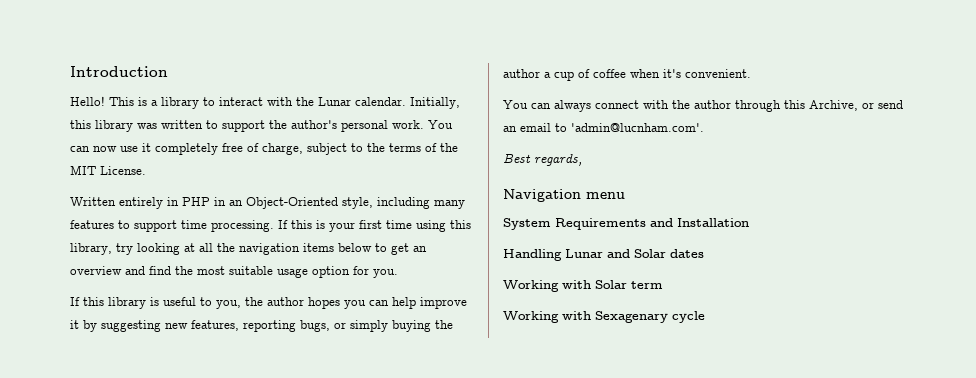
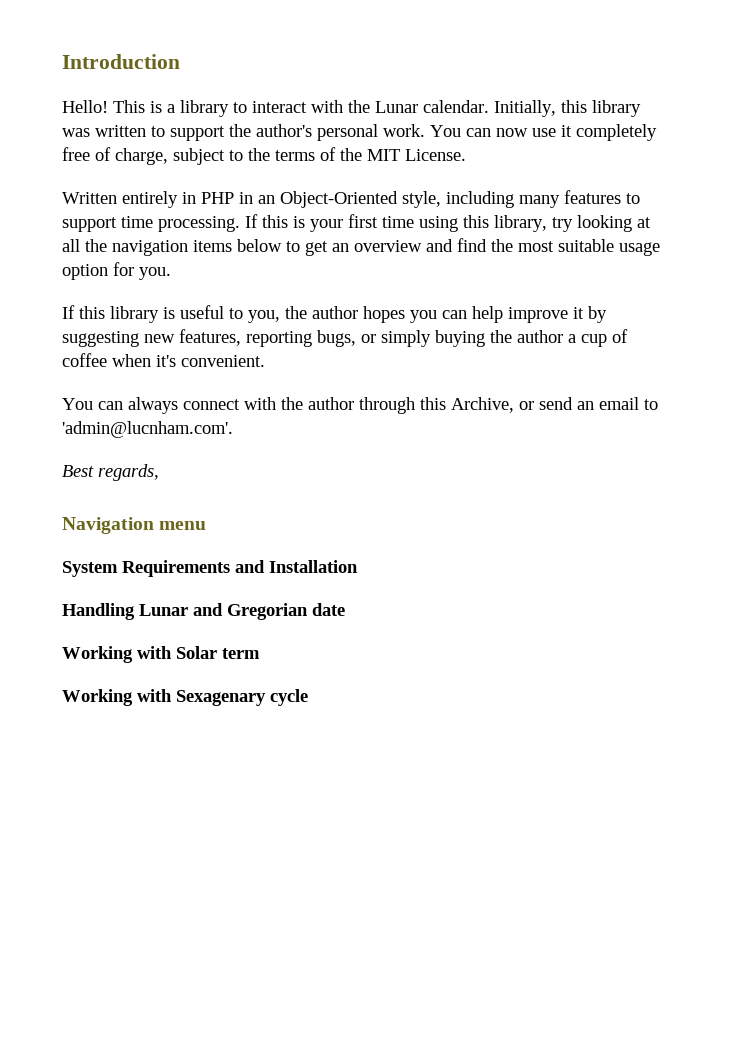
- Handling Lunar and Solar dates
+ Handling Lunar and Gregorian date

